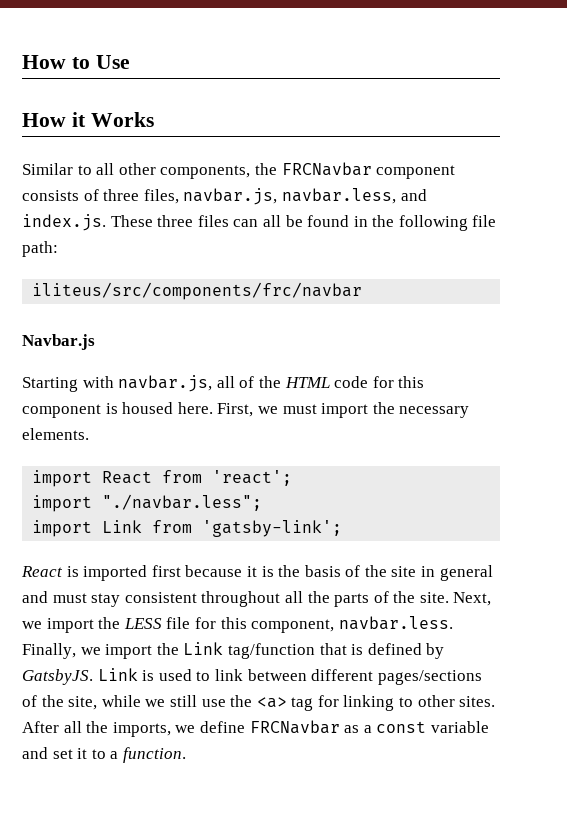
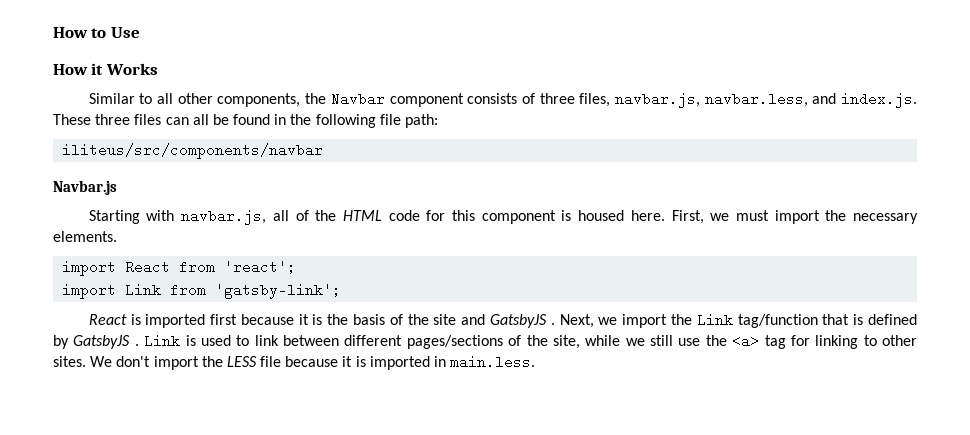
- Similar to all other components, the FRCNavbar component consists of three files, navbar.js, navbar.less, and index.js. These three files can all be found in the following file path:
+ Similar to all other components, the Navbar component consists of three files, navbar.js, navbar.less, and index.js. These three files can all be found in the following file path:
- iliteus/src/components/frc/navbar
+ iliteus/src/components/navbar
- import "./navbar.less";
- React is imported first because it is the basis of the site in general and must stay consistent throughout all the parts of the site. Next, we import the LESS file for this component, navbar.less. Finally, we import the Link tag/function that is defined by GatsbyJS.
+ React is imported first because it is the basis of the site and GatsbyJS . Next, we import the Link tag/function that is defined by GatsbyJS .
- After all the imports, we define FRCNavbar as a const variable and set it to a function.
+ We don't import the LESS file because it is imported in main.less.

